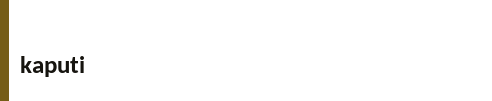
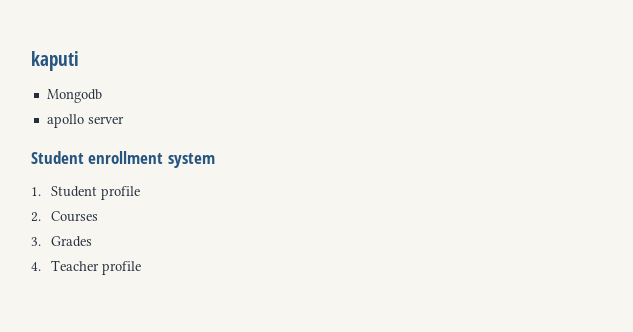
+ Mongodb
+ apollo server
+ Student enrollment system
+ 1. Student profile
+ 2. Courses
+ 3. Grades
+ 4. Teacher profile

